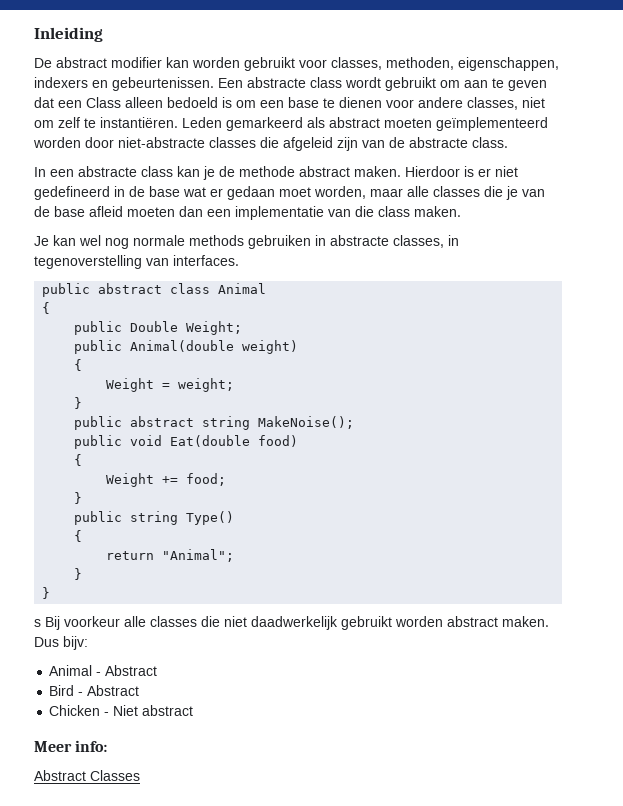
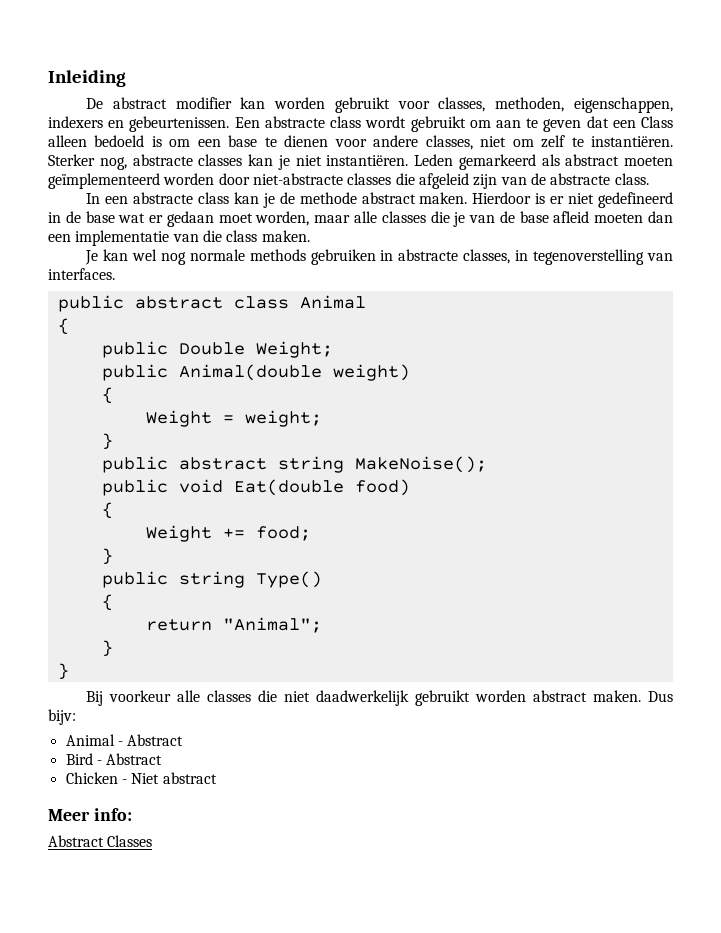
+ Sterker nog, abstracte classes kan je niet instantiëren.
- s Bij voorkeur alle classes die niet daadwerkelijk gebruikt worden abstract maken.
+ Bij voorkeur alle classes die niet daadwerkelijk gebruikt worden abstract maken.

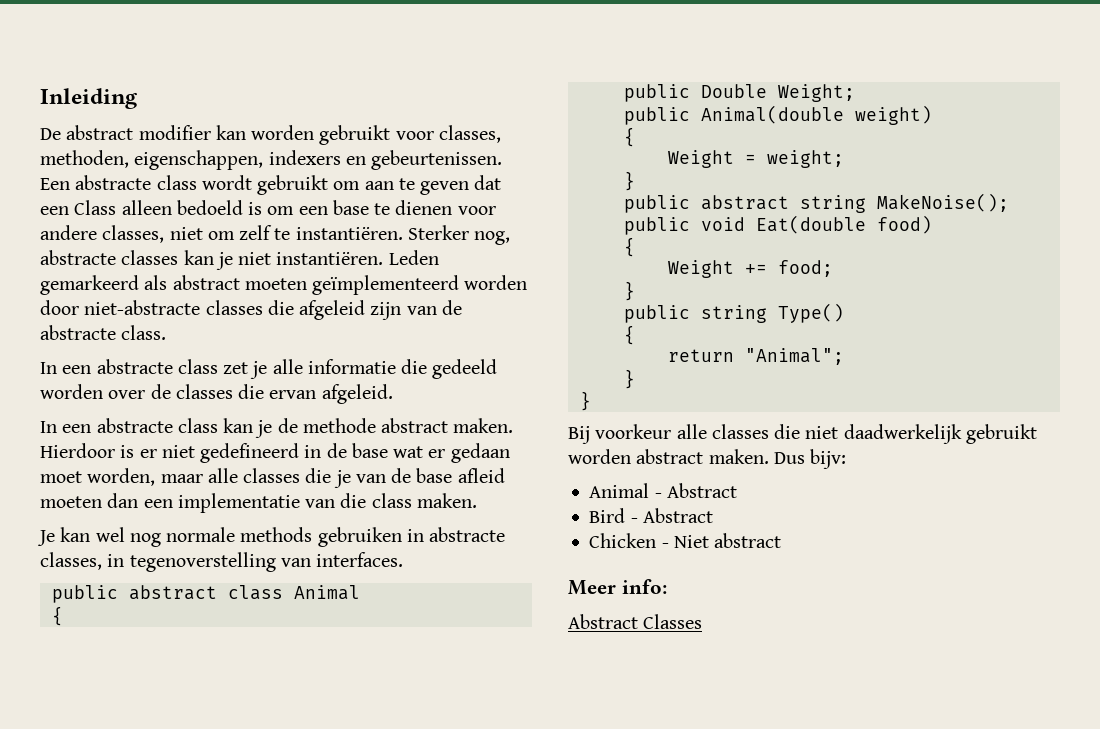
+ In een abstracte class zet je alle informatie die gedeeld worden over de classes die ervan afgeleid.

